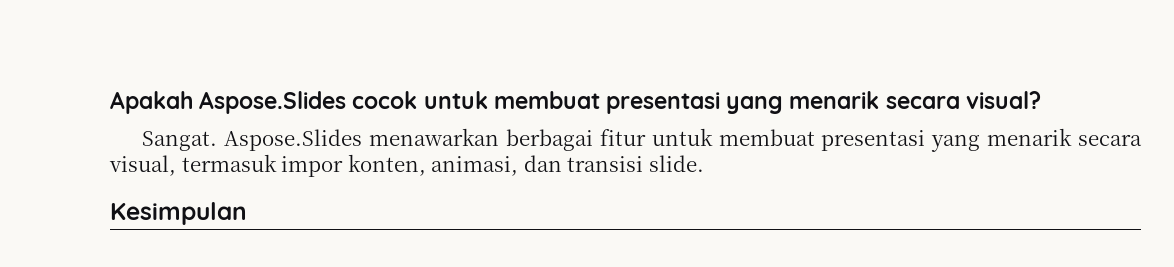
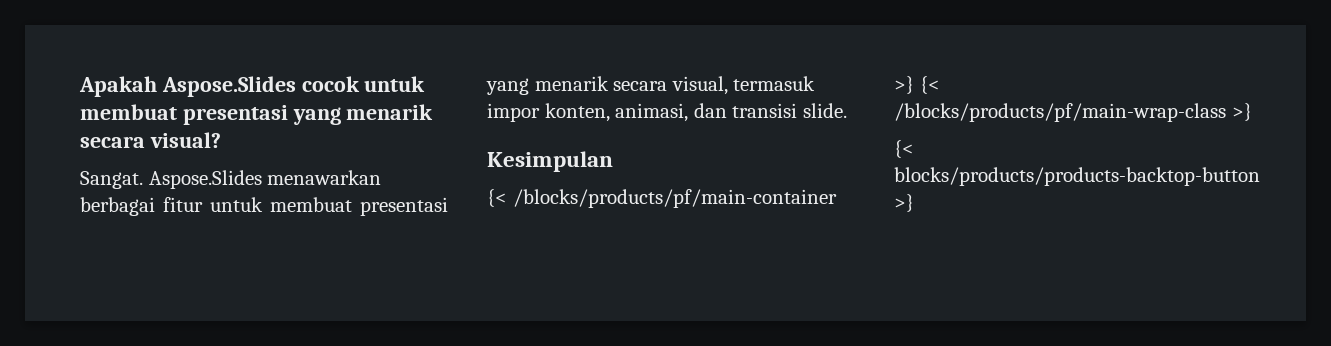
+ {< /blocks/products/pf/main-container >} {< /blocks/products/pf/main-wrap-class >}
+ {< blocks/products/products-backtop-button >}

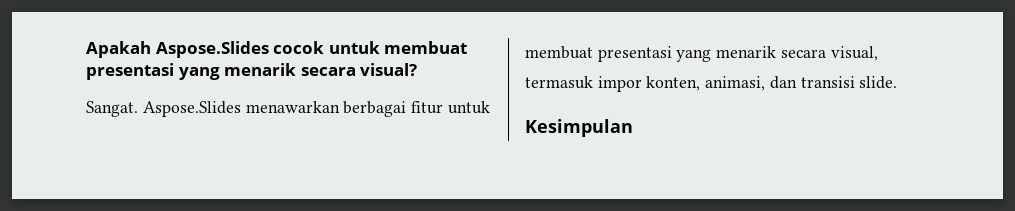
- {< /blocks/products/pf/main-container >} {< /blocks/products/pf/main-wrap-class >}
- {< blocks/products/products-backtop-button >}

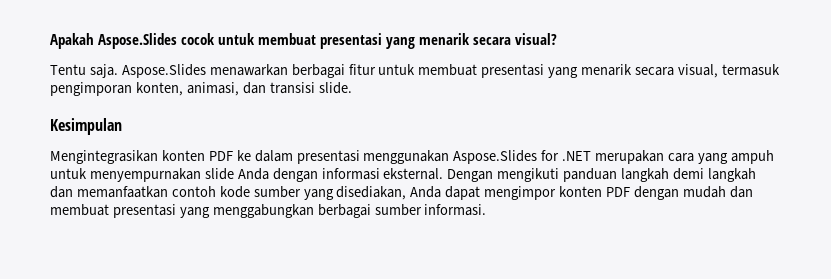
- Sangat.
+ Tentu saja.
- Aspose.Slides menawarkan berbagai fitur untuk membuat presentasi yang menarik secara visual, termasuk impor konten, animasi, dan transisi slide.
+ Aspose.Slides menawarkan berbagai fitur untuk membuat presentasi yang menarik secara visual, termasuk pengimporan konten, animasi, dan transisi slide.
+ Mengintegrasikan konten PDF ke dalam presentasi menggunakan Aspose.Slides for .NET merupakan cara yang ampuh untuk menyempurnakan slide Anda dengan informasi eksternal. Dengan mengikuti panduan langkah demi langkah dan memanfaatkan contoh kode sumber yang disediakan, Anda dapat mengimpor konten PDF dengan mudah dan membuat presentasi yang menggabungkan berbagai sumber informasi.

